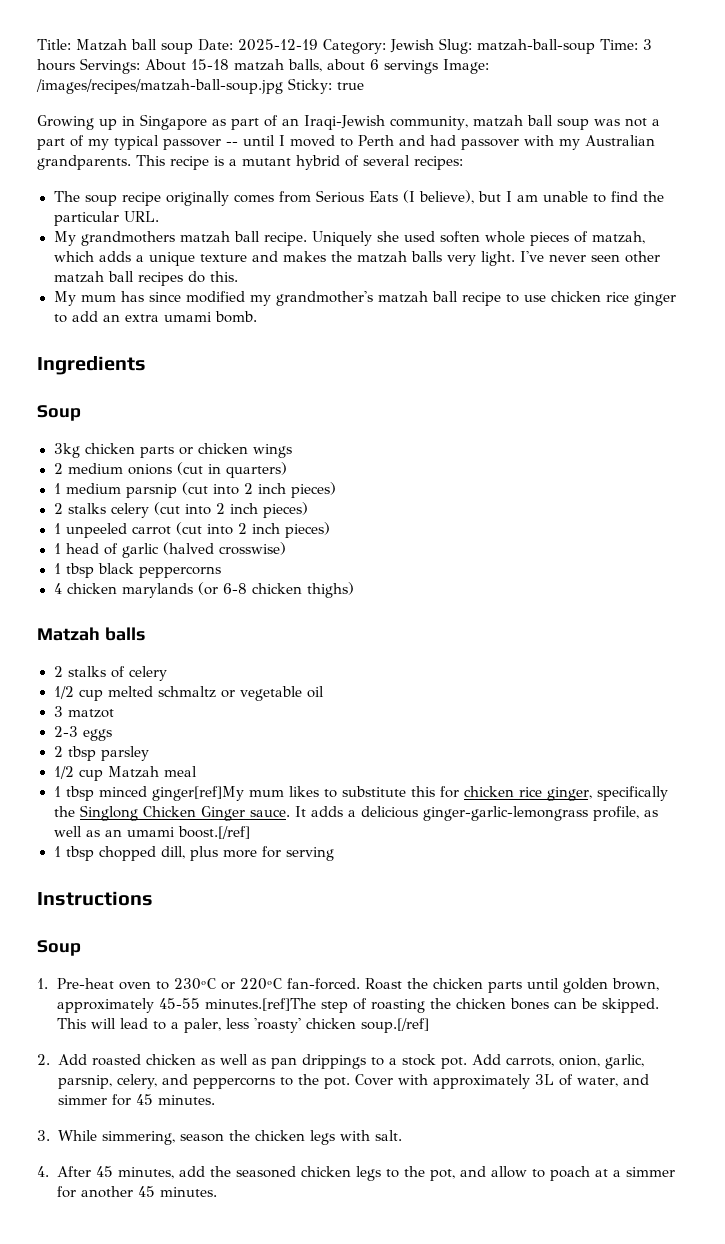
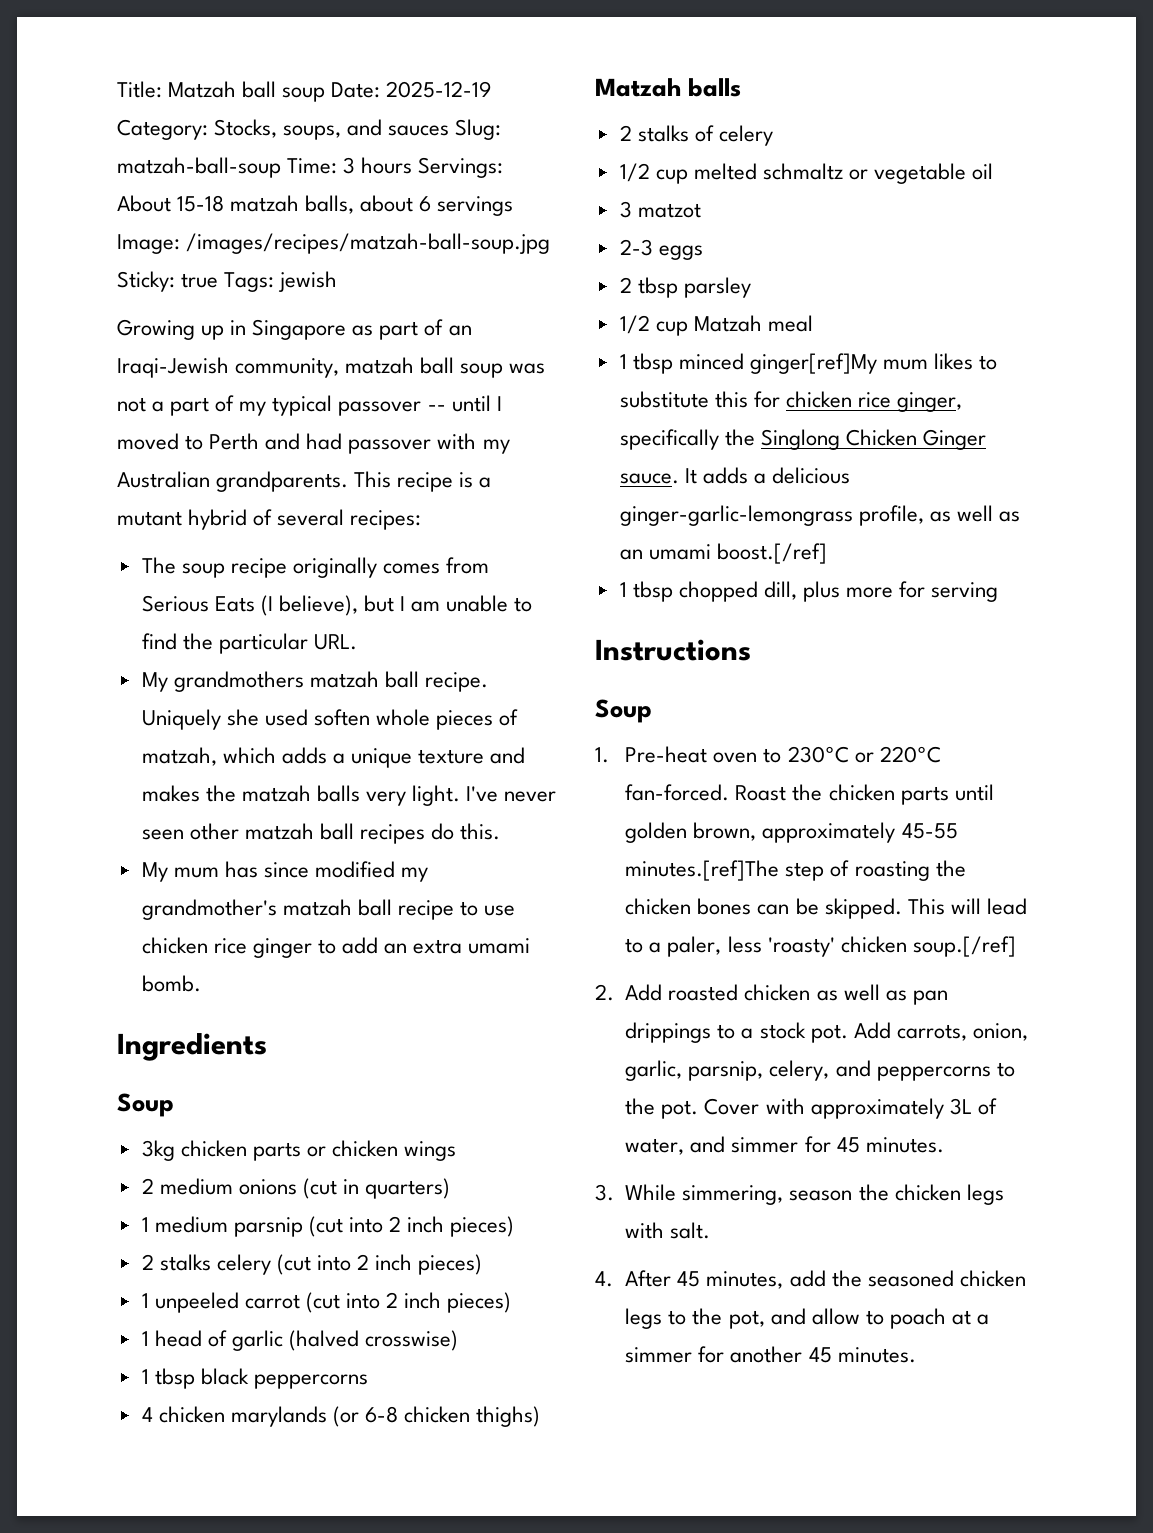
- Title: Matzah ball soup Date: 2025-12-19 Category: Jewish Slug: matzah-ball-soup Time: 3 hours Servings: About 15-18 matzah balls, about 6 servings Image: /images/recipes/matzah-ball-soup.jpg Sticky: true
+ Title: Matzah ball soup Date: 2025-12-19 Category: Stocks, soups, and sauces Slug: matzah-ball-soup Time: 3 hours Servings: About 15-18 matzah balls, about 6 servings Image: /images/recipes/matzah-ball-soup.jpg Sticky: true Tags: jewish

